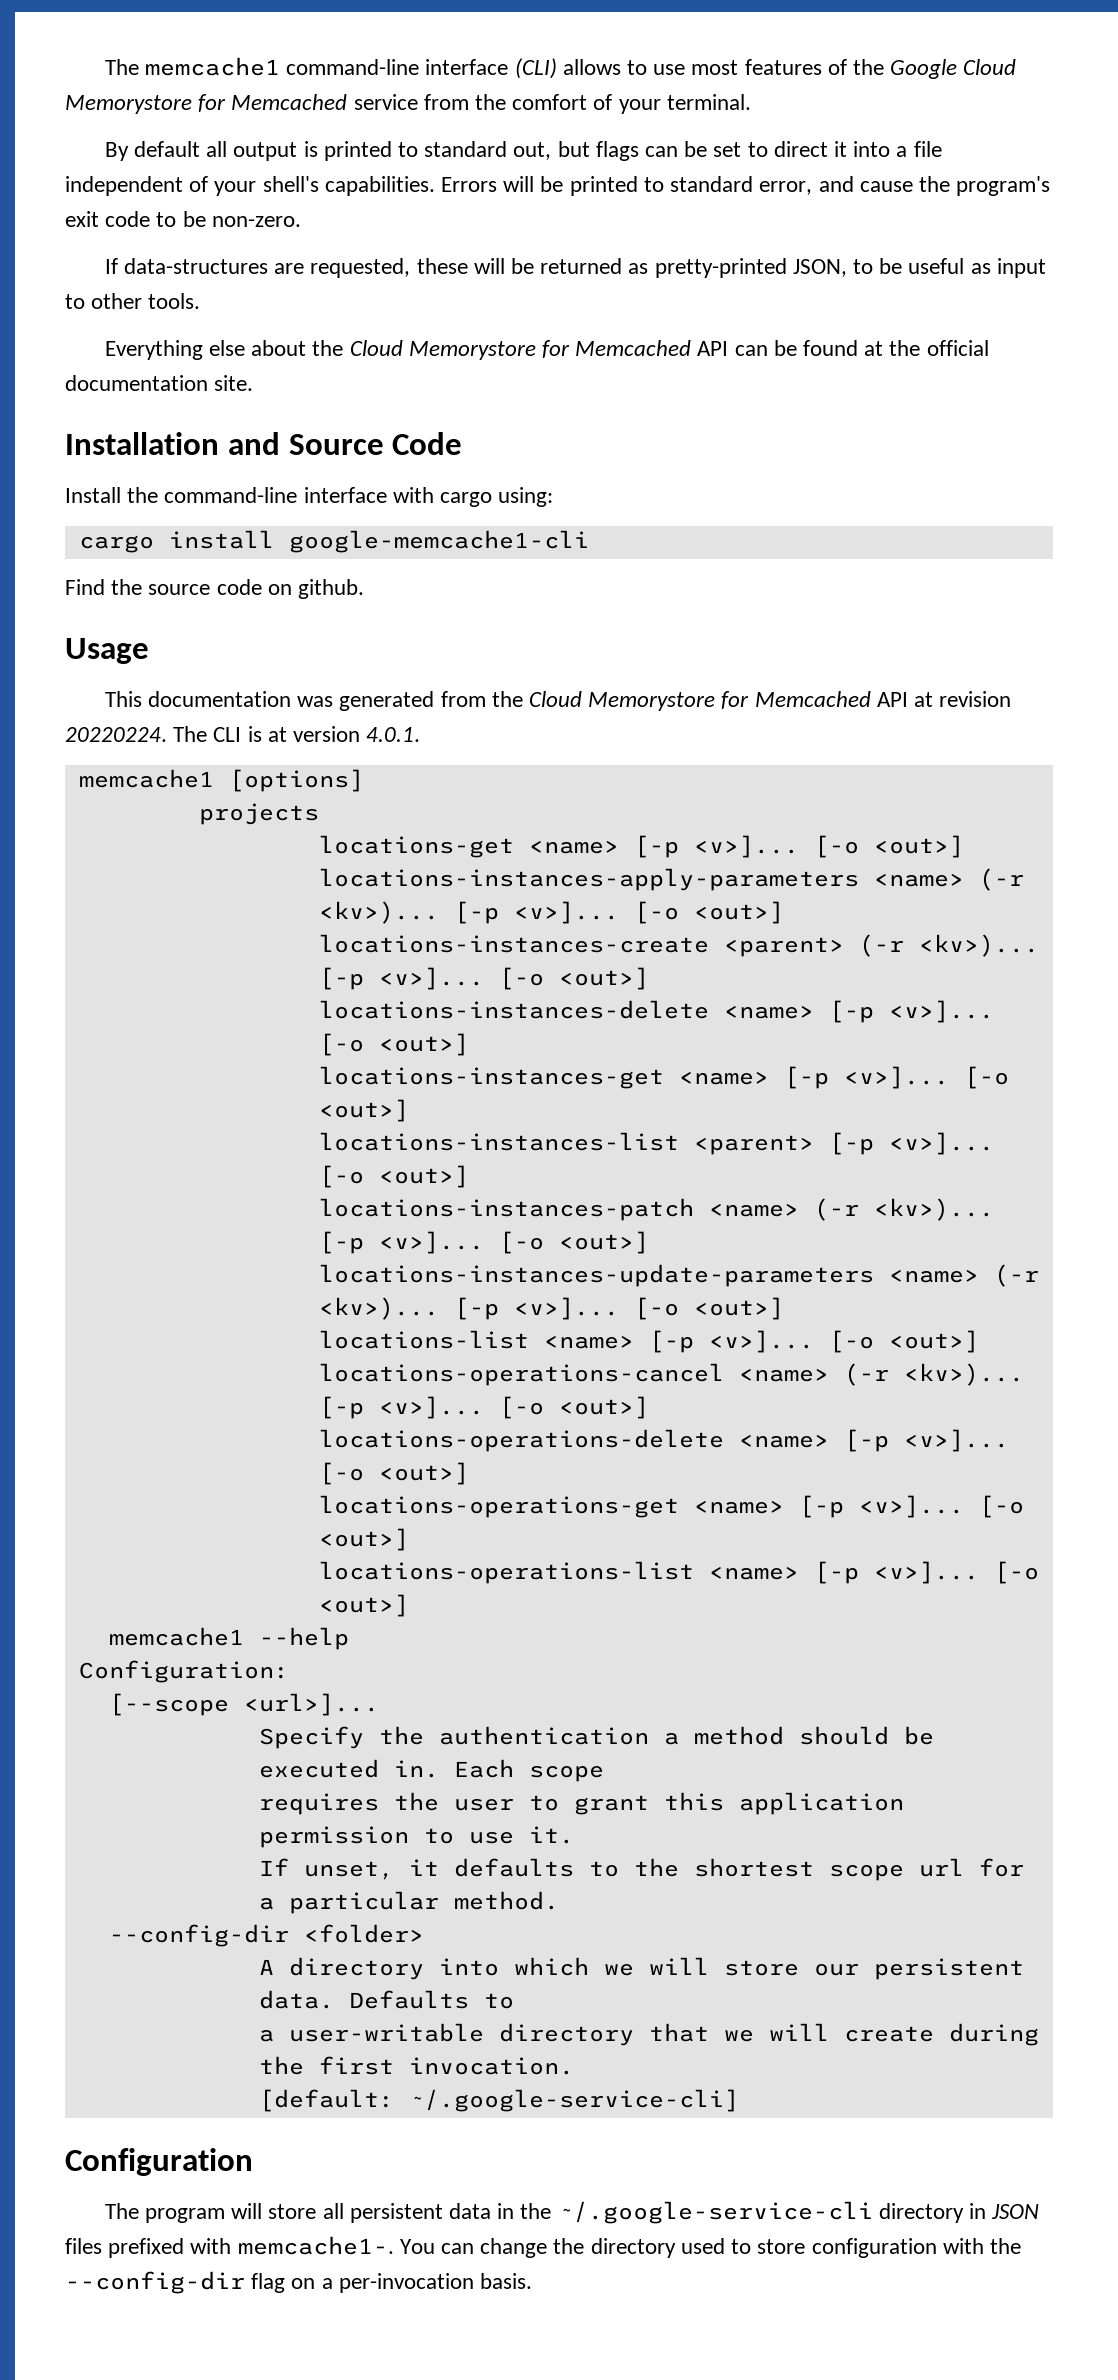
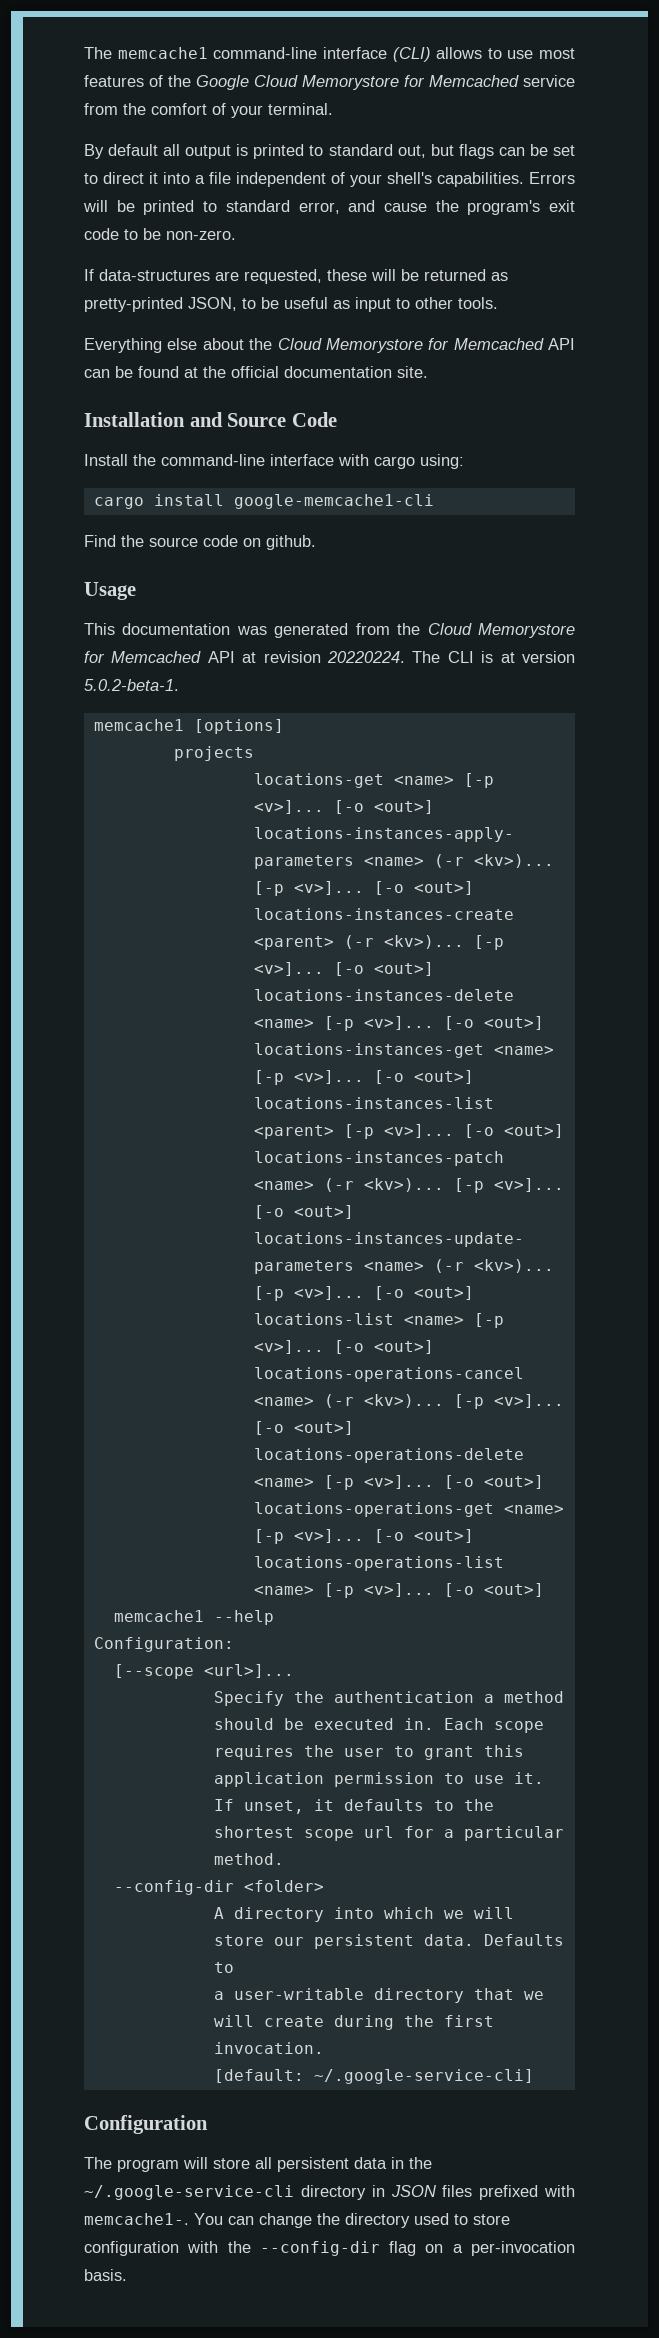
- The CLI is at version 4.0.1.
+ The CLI is at version 5.0.2-beta-1.

